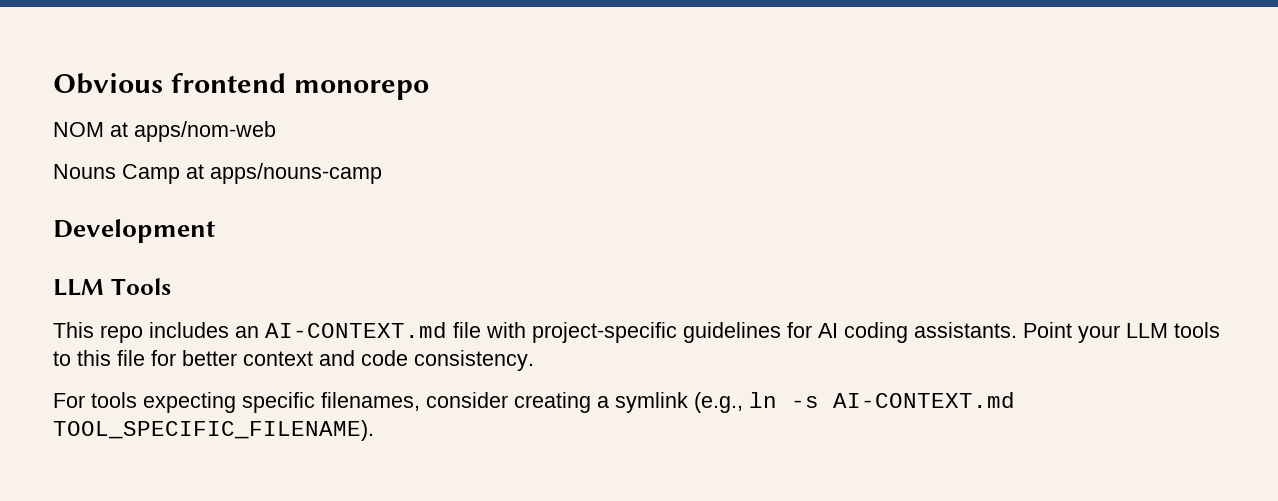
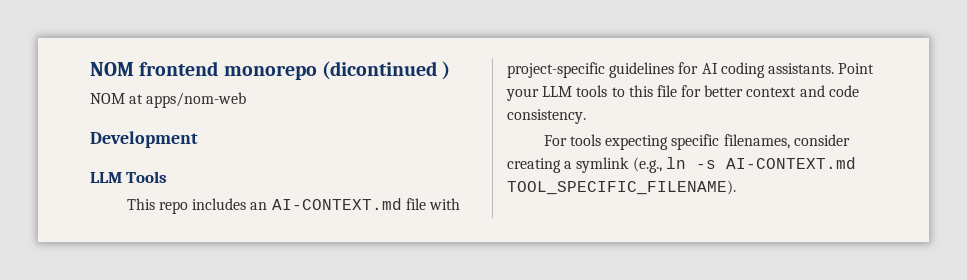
- Obvious frontend monorepo
+ NOM frontend monorepo (dicontinued )
- Nouns Camp at apps/nouns-camp

